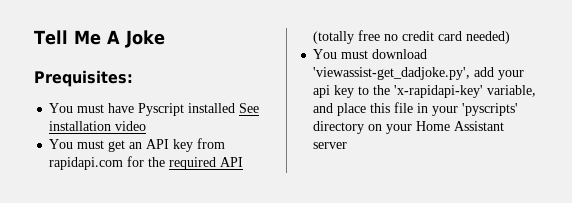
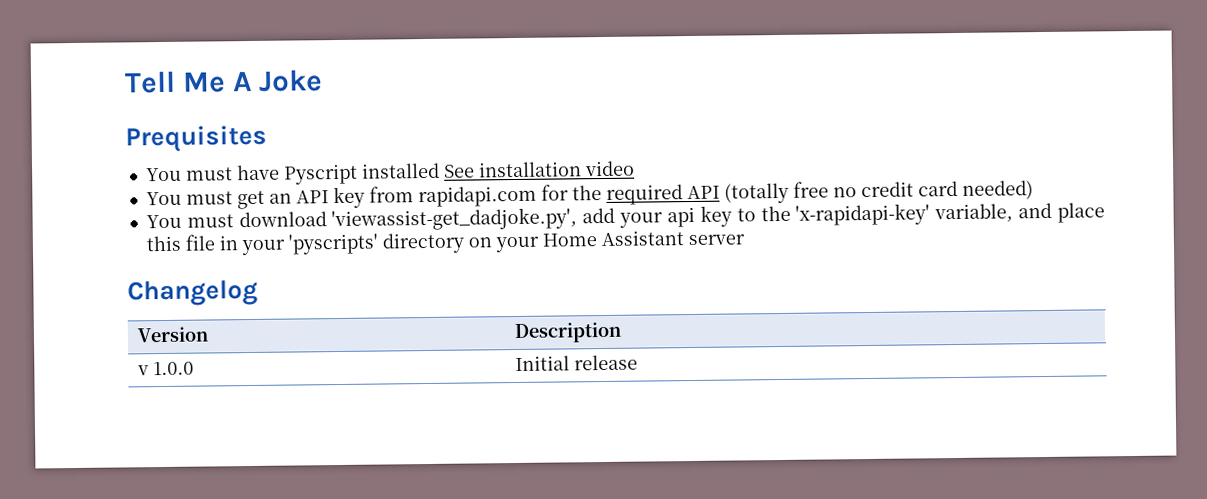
- Prequisites:
+ Prequisites
+ Changelog
+ Version | Description
+ v 1.0.0 | Initial release

